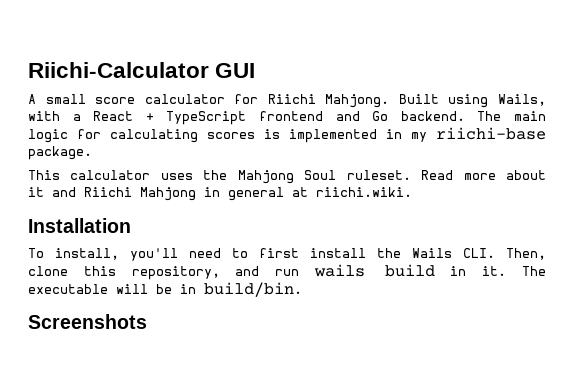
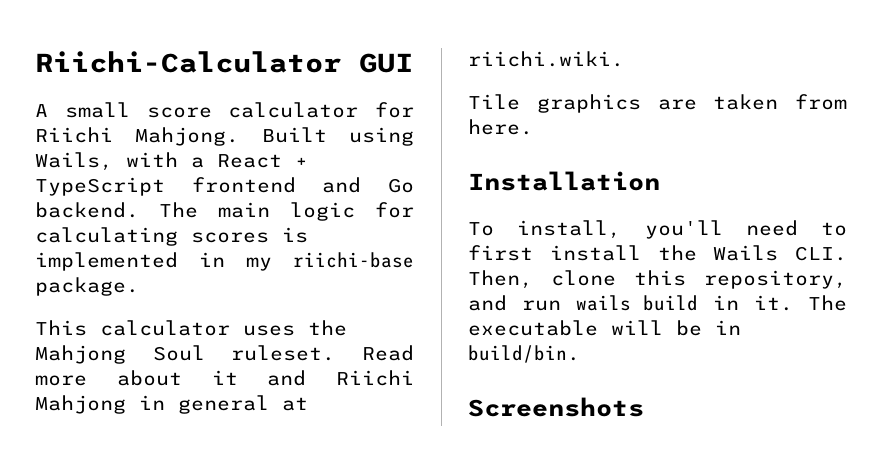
+ Tile graphics are taken from here.

